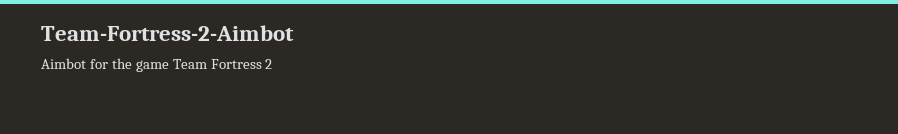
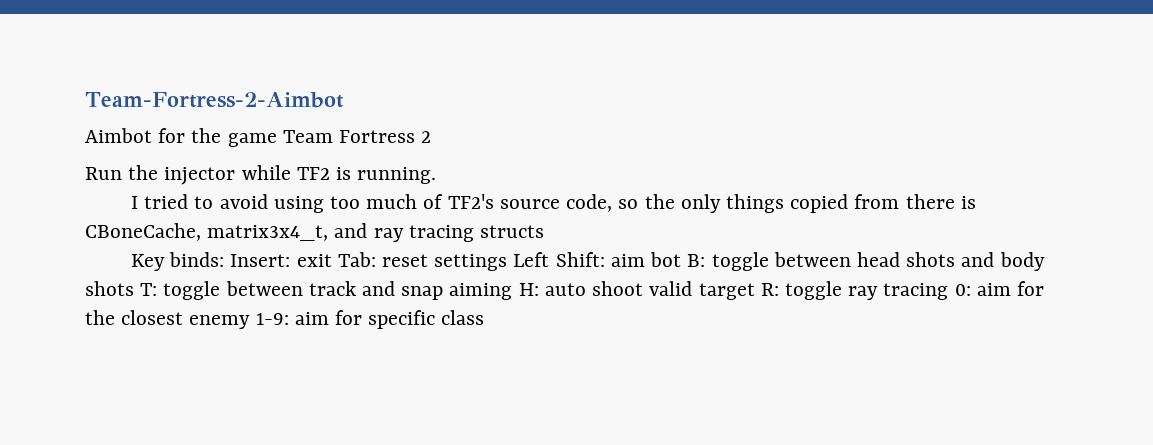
+ Run the injector while TF2 is running.
+ I tried to avoid using too much of TF2's source code, so the only things copied from there is CBoneCache, matrix3x4_t, and ray tracing structs
+ Key binds: Insert: exit Tab: reset settings Left Shift: aim bot B: toggle between head shots and body shots T: toggle between track and snap aiming H: auto shoot valid target R: toggle ray tracing 0: aim for the closest enemy 1-9: aim for specific class

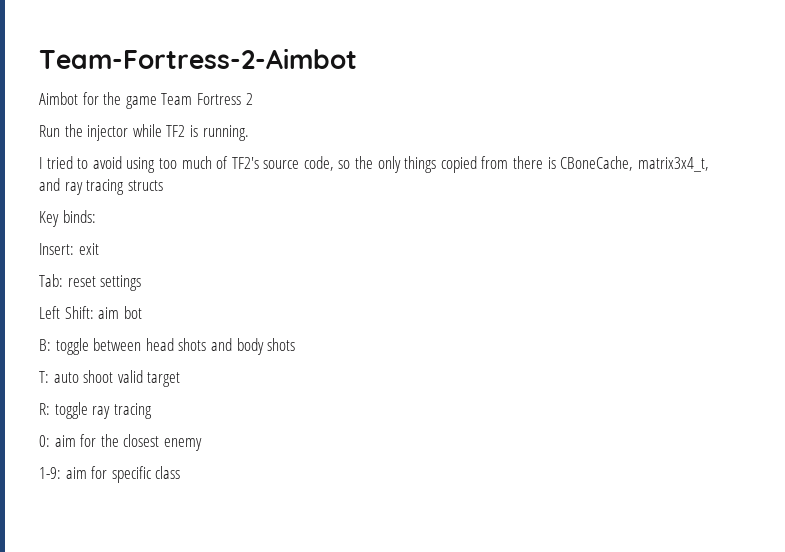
- Key binds: Insert: exit Tab: reset settings Left Shift: aim bot B: toggle between head shots and body shots T: toggle between track and snap aiming H: auto shoot valid target R: toggle ray tracing 0: aim for the closest enemy 1-9: aim for specific class
+ Key binds:
+ Insert: exit
+ Tab: reset settings
+ Left Shift: aim bot
+ B: toggle between head shots and body shots
+ T: auto shoot valid target
+ R: toggle ray tracing
+ 0: aim for the closest enemy
+ 1-9: aim for specific class

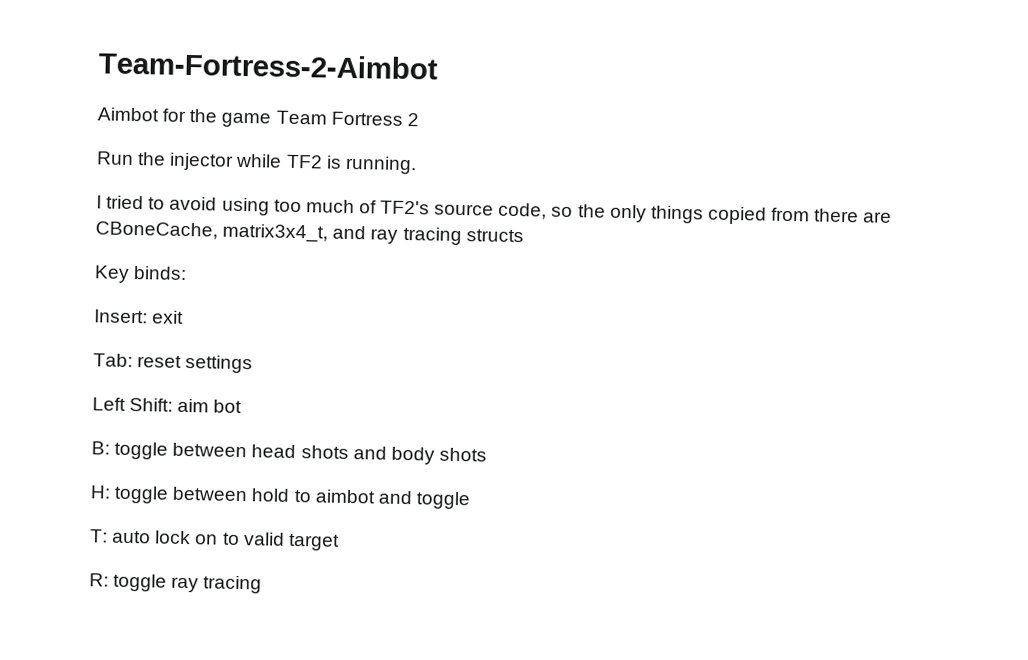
- I tried to avoid using too much of TF2's source code, so the only things copied from there is CBoneCache, matrix3x4_t, and ray tracing structs
+ I tried to avoid using too much of TF2's source code, so the only things copied from there are CBoneCache, matrix3x4_t, and ray tracing structs
+ H: toggle between hold to aimbot and toggle
- T: auto shoot valid target
+ T: auto lock on to valid target
- 0: aim for the closest enemy
- 1-9: aim for specific class

